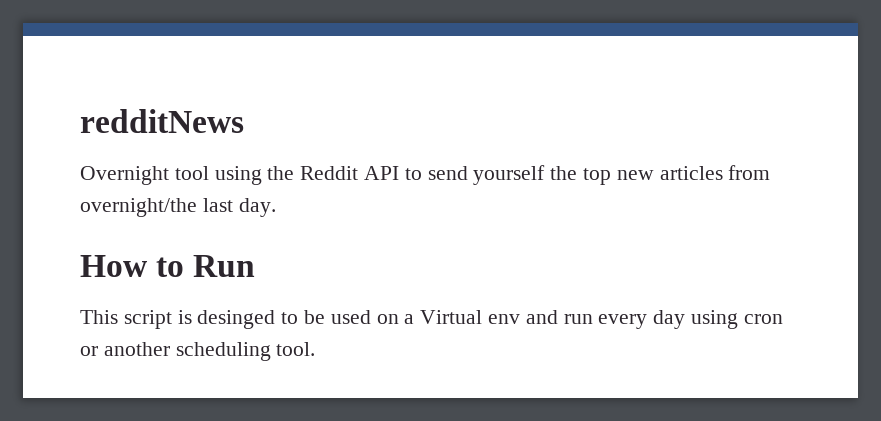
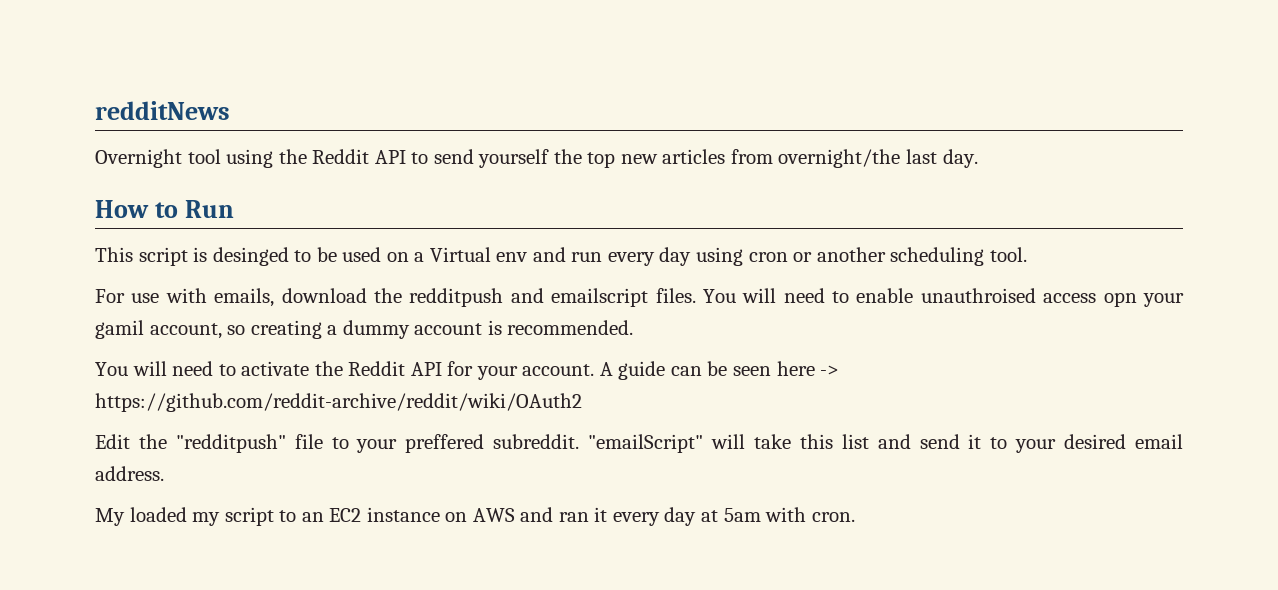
+ For use with emails, download the redditpush and emailscript files. You will need to enable unauthroised access opn your gamil account, so creating a dummy account is recommended.
+ You will need to activate the Reddit API for your account. A guide can be seen here -> https://github.com/reddit-archive/reddit/wiki/OAuth2
+ Edit the "redditpush" file to your preffered subreddit. "emailScript" will take this list and send it to your desired email address.
+ My loaded my script to an EC2 instance on AWS and ran it every day at 5am with cron.

